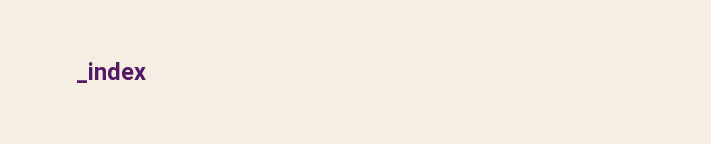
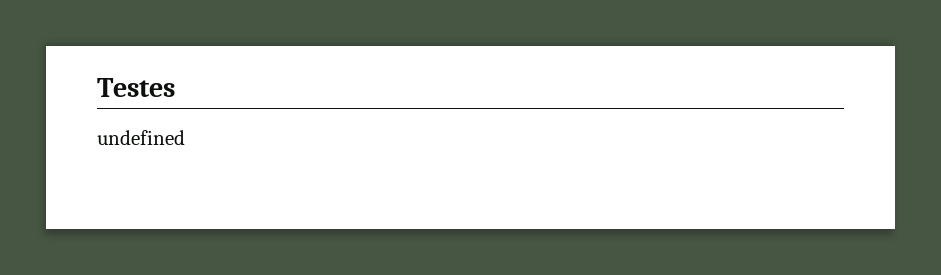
- _index
+ Testes
+ undefined

